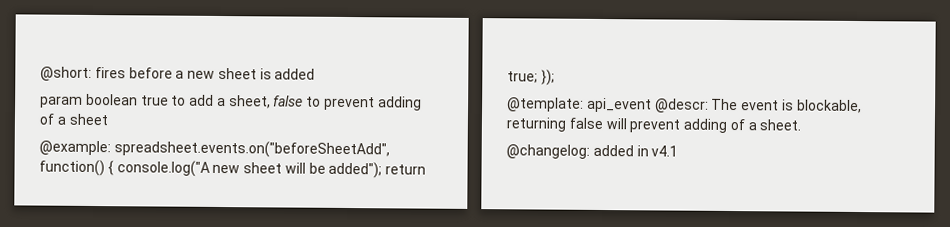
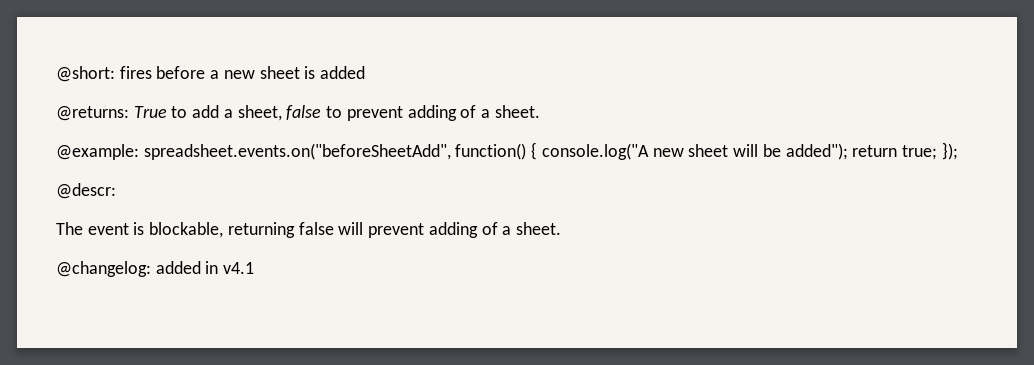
- param boolean true to add a sheet, false to prevent adding of a sheet
+ @returns: True to add a sheet, false to prevent adding of a sheet.
- @template: api_event @descr: The event is blockable, returning false will prevent adding of a sheet.
+ @descr:
+ The event is blockable, returning false will prevent adding of a sheet.

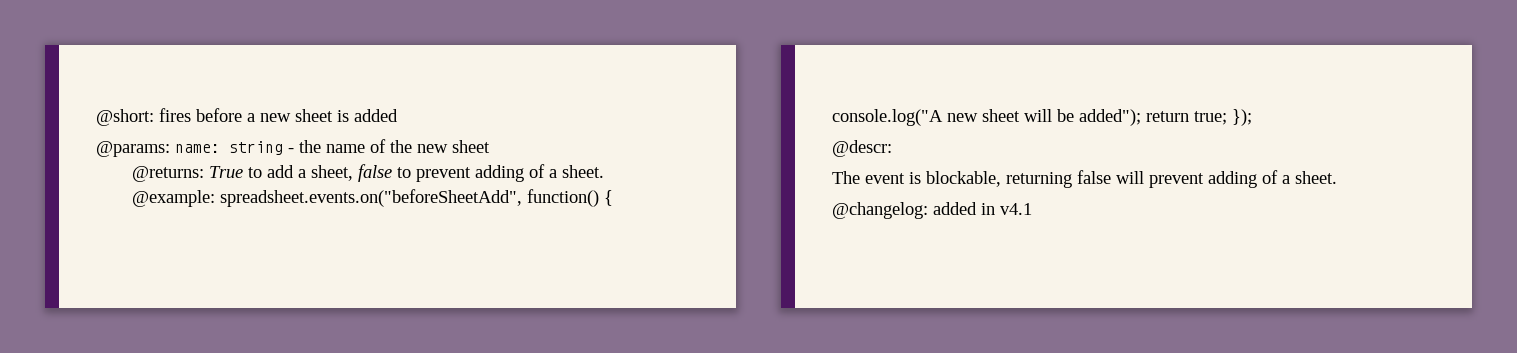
+ @params: name: string - the name of the new sheet

